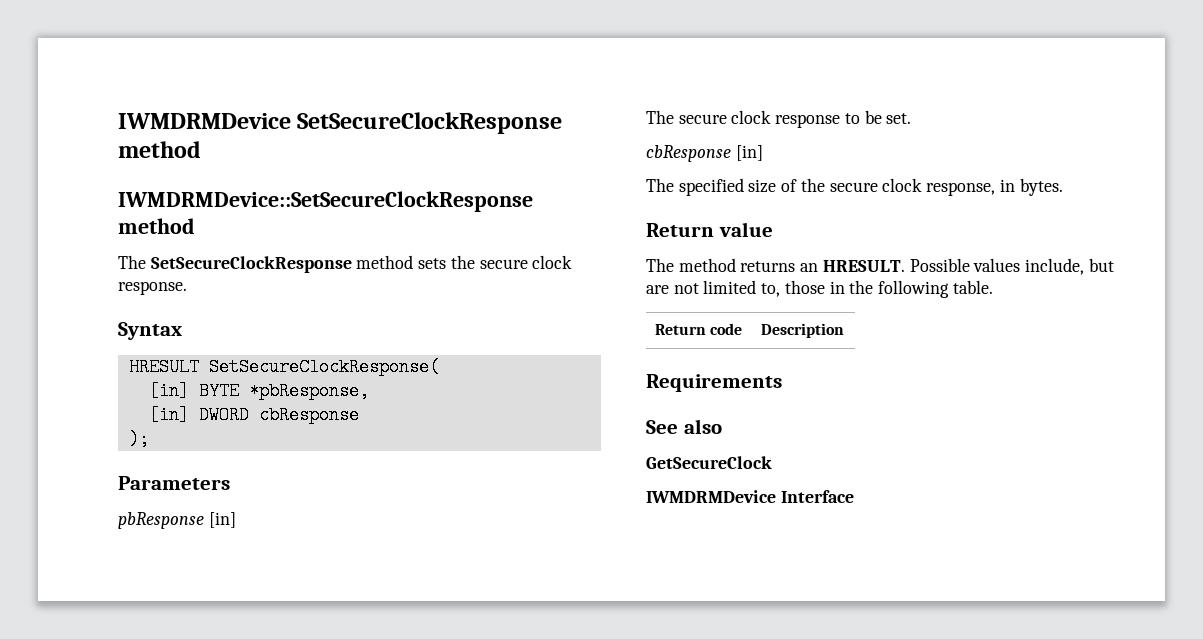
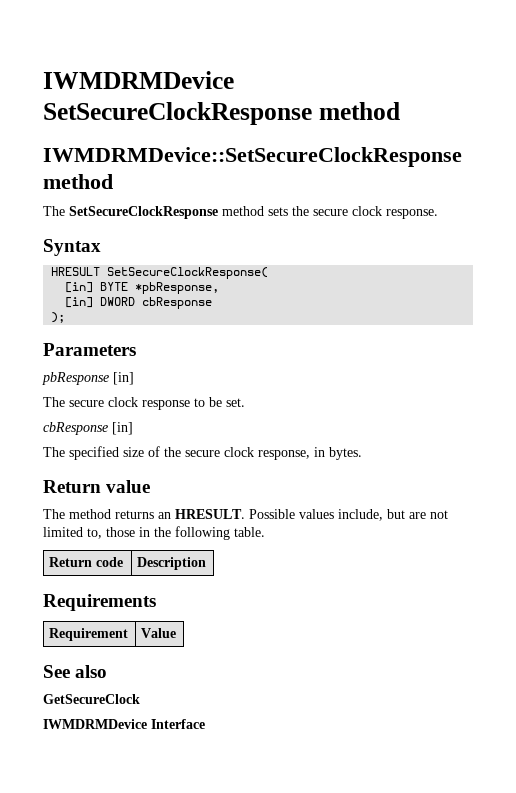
+ Requirement | Value

